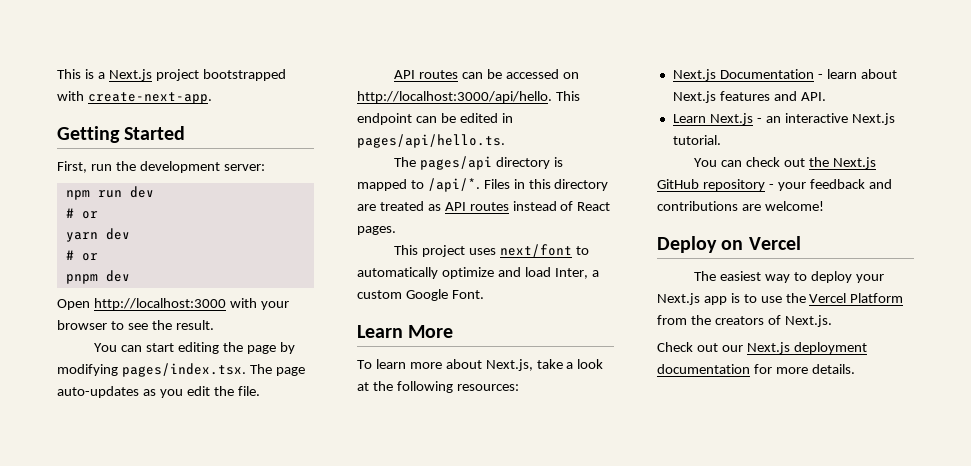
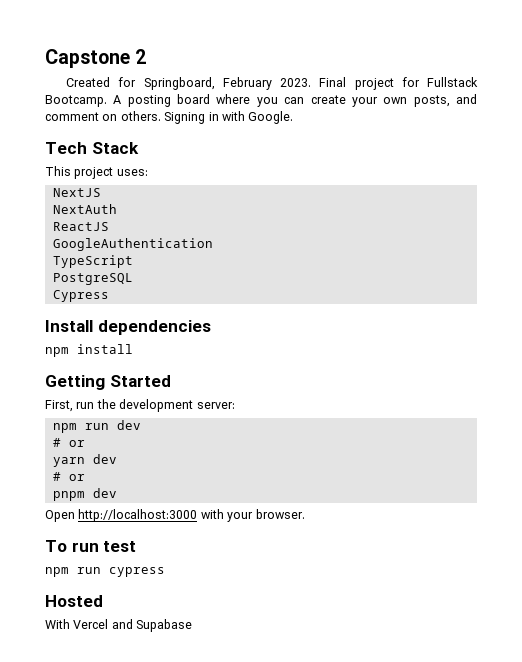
- This is a Next.js project bootstrapped with create-next-app.
+ Capstone 2
+ Created for Springboard, February 2023. Final project for Fullstack Bootcamp. A posting board where you can create your own posts, and comment on others. Signing in with Google.
+ Tech Stack
+ This project uses:
+ NextJS
+ NextAuth
+ ReactJS
+ GoogleAuthentication
+ TypeScript
+ PostgreSQL
+ Cypress
+ Install dependencies
+ npm install
- Open http://localhost:3000 with your browser to see the result.
- You can start editing the page by modifying pages/index.tsx. The page auto-updates as you edit the file.
- API routes can be accessed on http://localhost:3000/api/hello. This endpoint can be edited in pages/api/hello.ts.
- The pages/api directory is mapped to /api/*. Files in this directory are treated as API routes instead of React pages.
- This project uses next/font to automatically optimize and load Inter, a custom Google Font.
- Learn More
- To learn more about Next.js, take a look at the following resources:
- Next.js Documentation - learn about Next.js features and API.
- Learn Next.js - an interactive Next.js tutorial.
- You can check out the Next.js GitHub repository - your feedback and contributions are welcome!
- Deploy on Vercel
- The easiest way to deploy your Next.js app is to use the Vercel Platform from the creators of Next.js.
- Check out our Next.js deployment documentation for more details.
+ Open http://localhost:3000 with your browser.
+ To run test
+ npm run cypress
+ Hosted
+ With Vercel and Supabase

